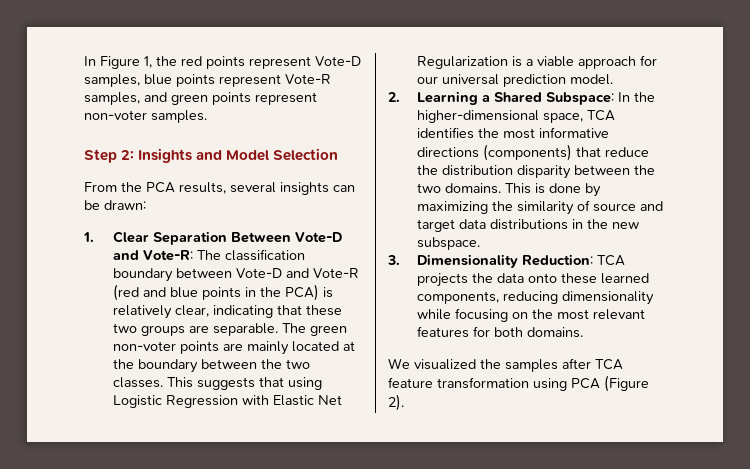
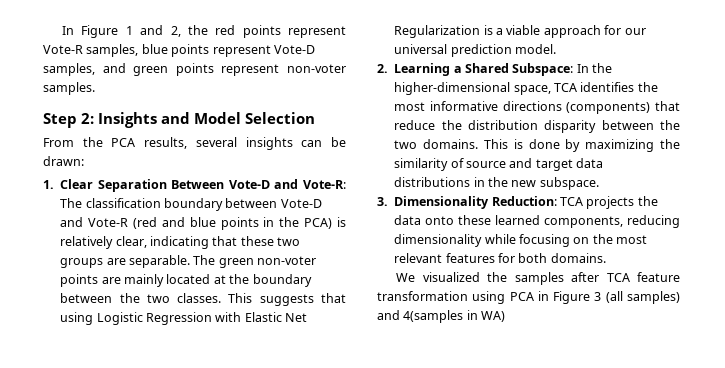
- In Figure 1, the red points represent Vote-D samples, blue points represent Vote-R samples, and green points represent non-voter samples.
+ In Figure 1 and 2, the red points represent Vote-R samples, blue points represent Vote-D samples, and green points represent non-voter samples.
- We visualized the samples after TCA feature transformation using PCA (Figure 2).
+ We visualized the samples after TCA feature transformation using PCA in Figure 3 (all samples) and 4(samples in WA)

